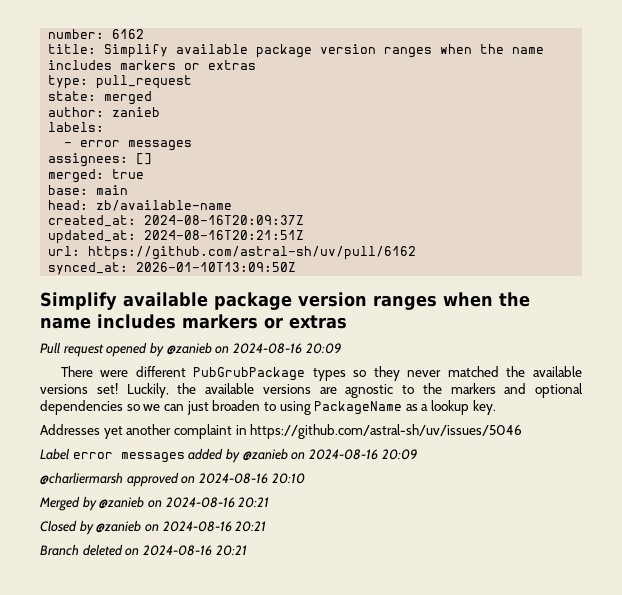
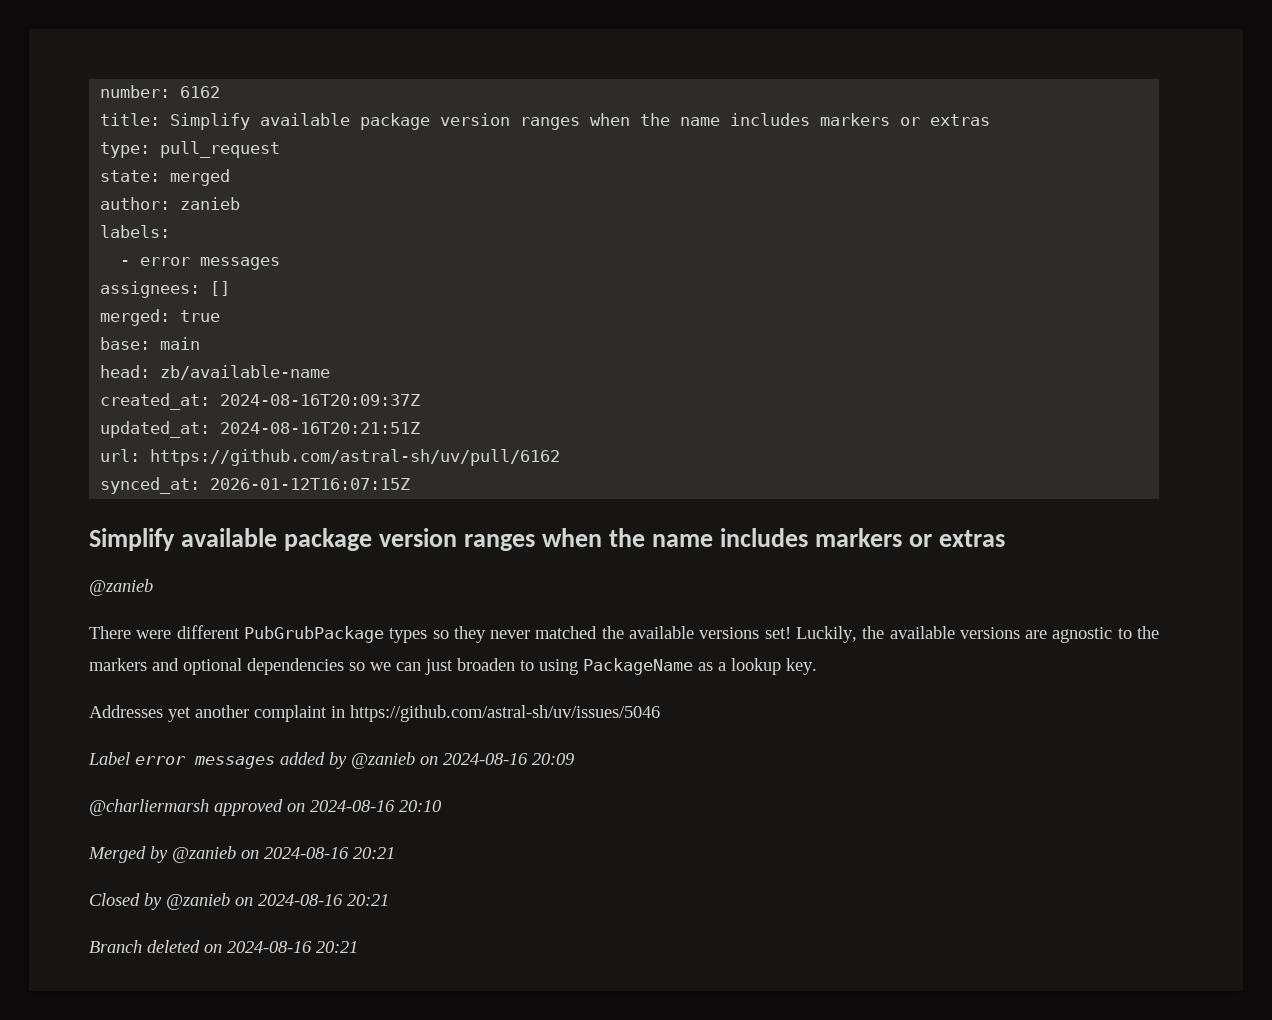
- synced_at: 2026-01-10T13:09:50Z
+ synced_at: 2026-01-12T16:07:15Z
  Simplify available package version ranges when the name includes markers or extras
- Pull request opened by @zanieb on 2024-08-16 20:09
+ @zanieb

